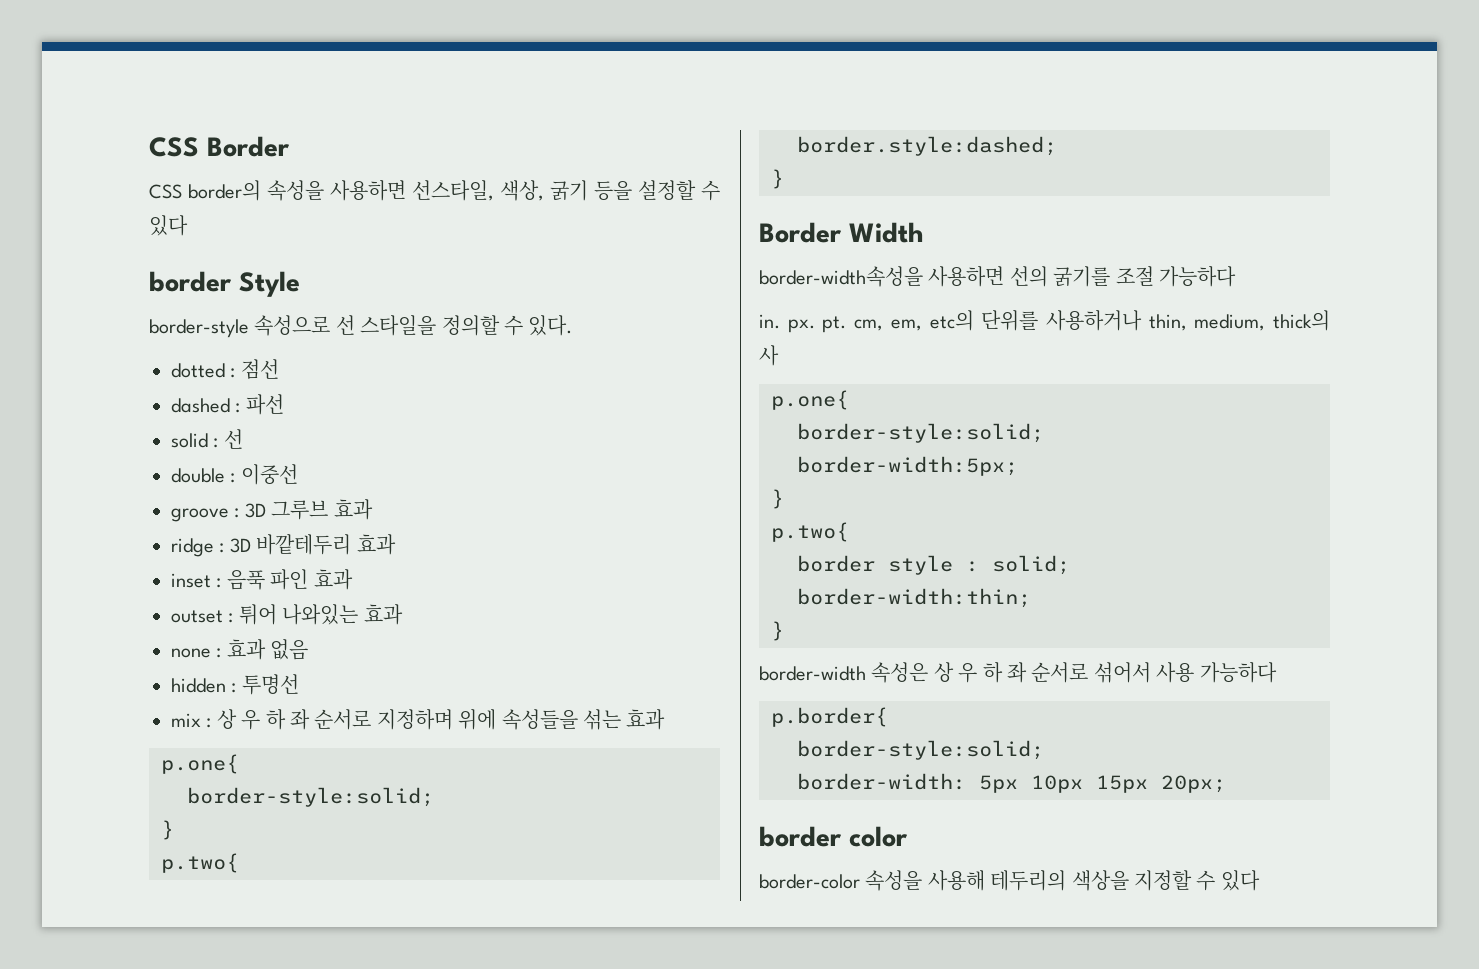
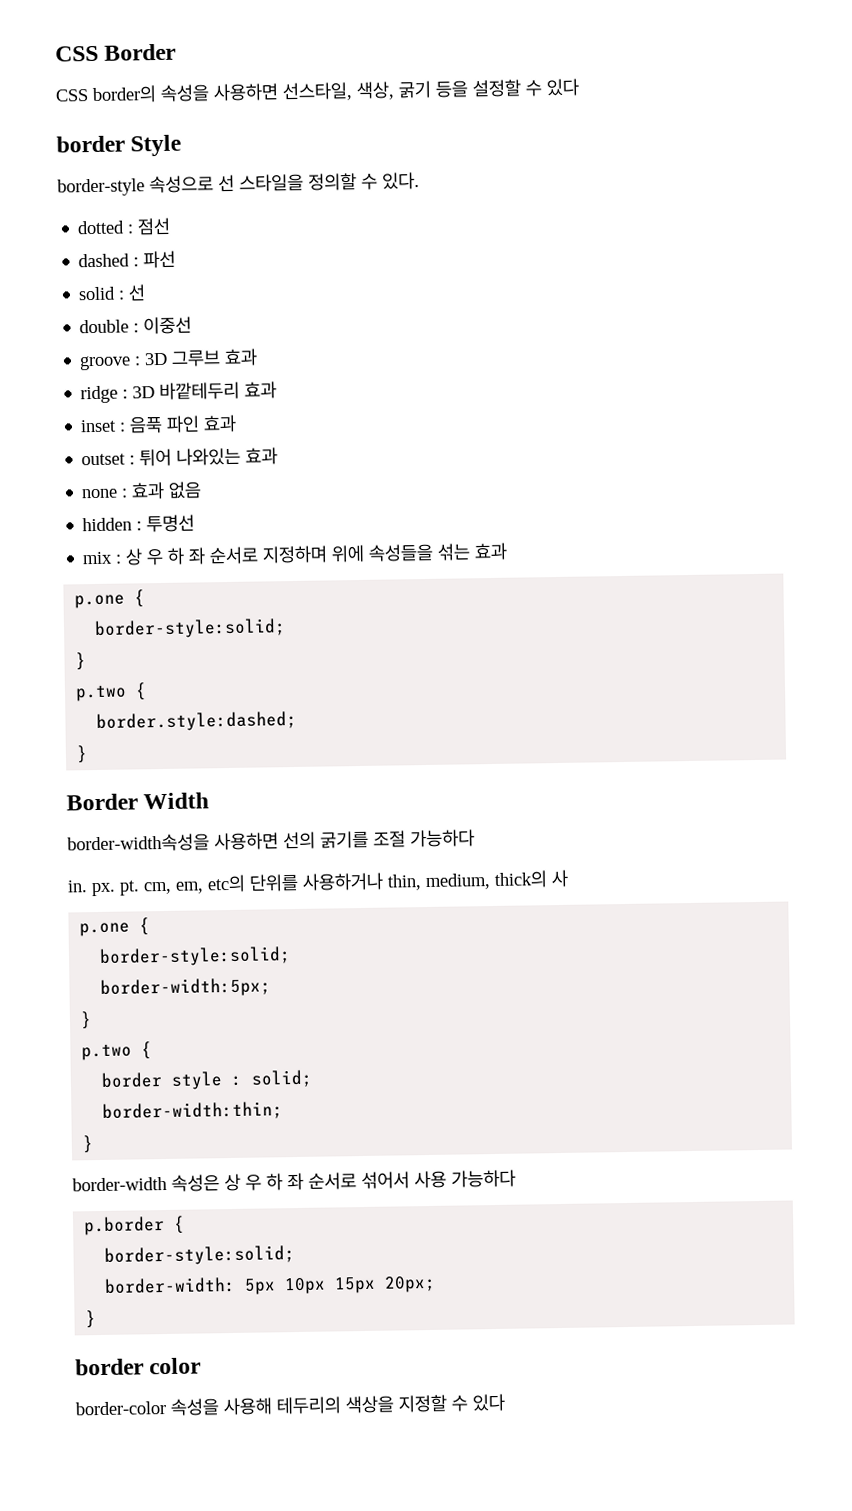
  mix : 상 우 하 좌 순서로 지정하며 위에 속성들을 섞는 효과
- p.one{
+ p.one {
  border-style:solid;
  }
- p.two{
+ p.two {
  in. px. pt. cm, em, etc의 단위를 사용하거나 thin, medium, thick의 사
- p.one{
+ p.one {
  border-width:5px;
  }
- p.two{
+ p.two {
- p.border{
+ p.border {
  border-width: 5px 10px 15px 20px;
+ }

